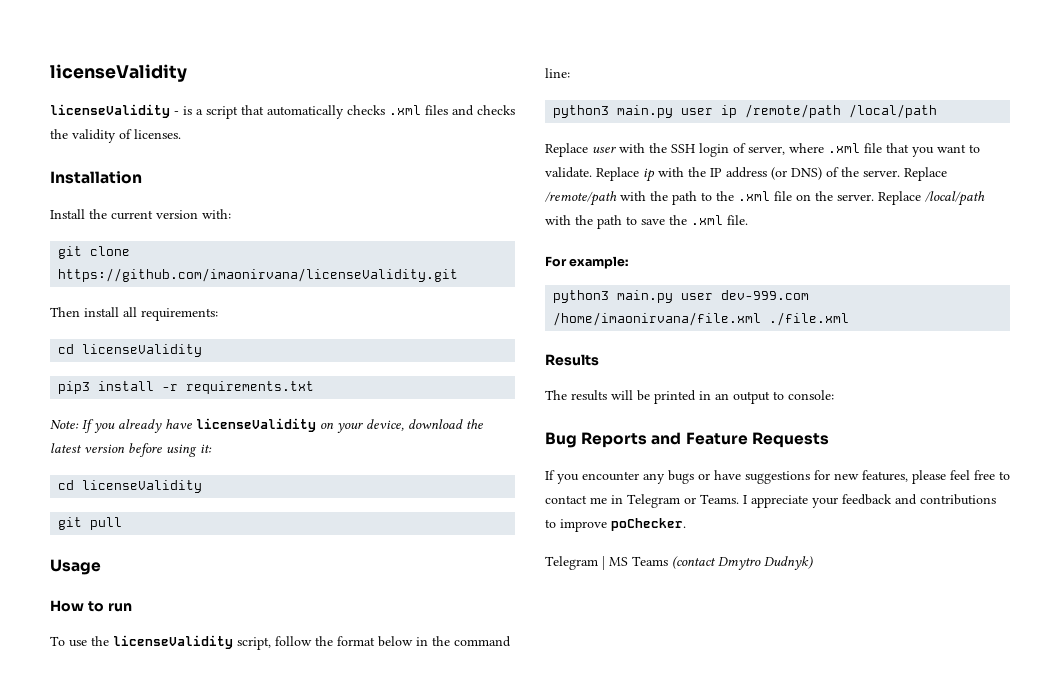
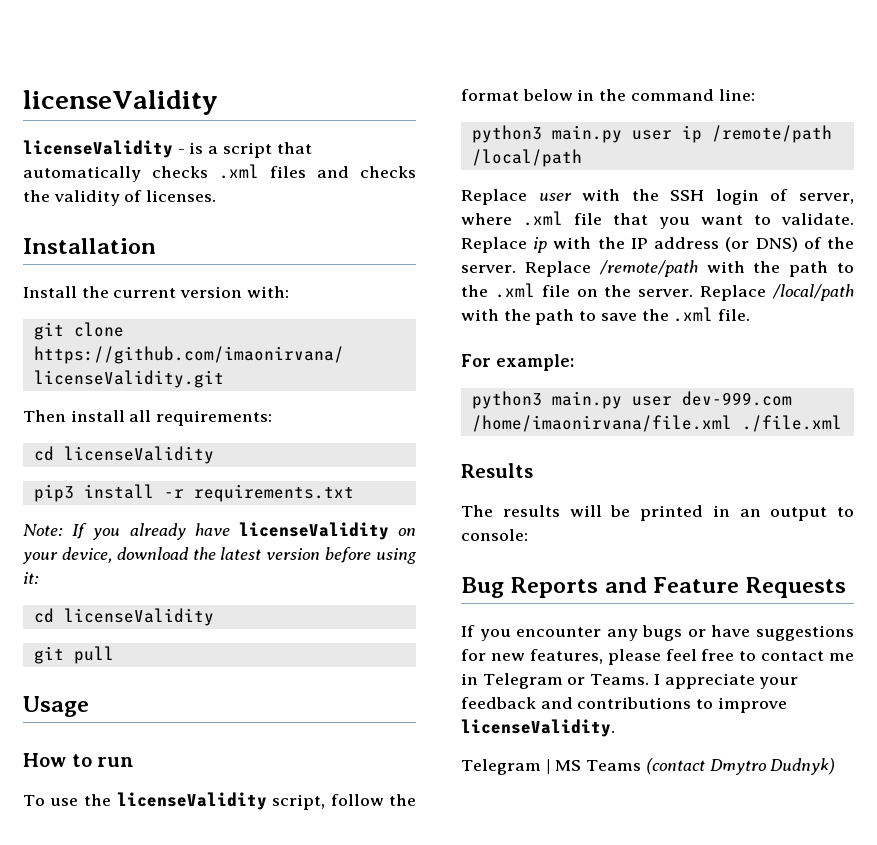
- I appreciate your feedback and contributions to improve poChecker.
+ I appreciate your feedback and contributions to improve licenseValidity.

